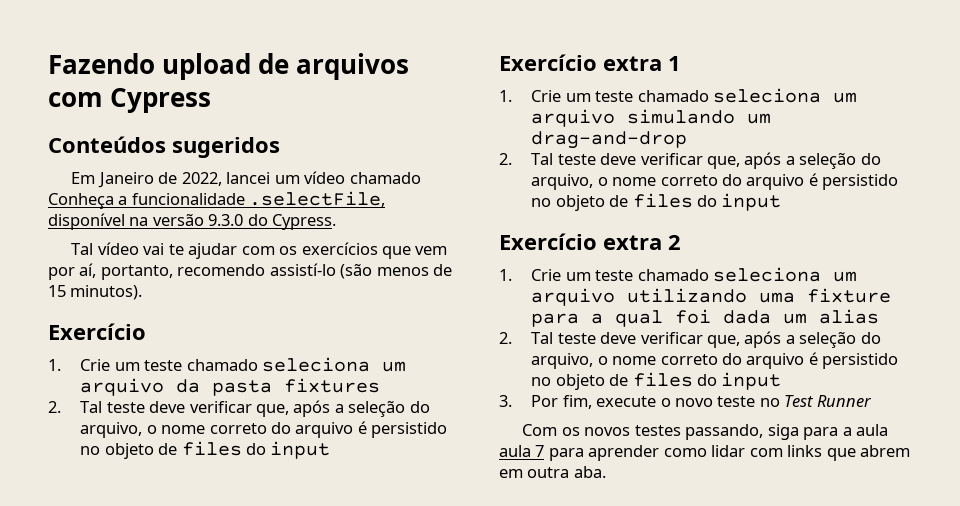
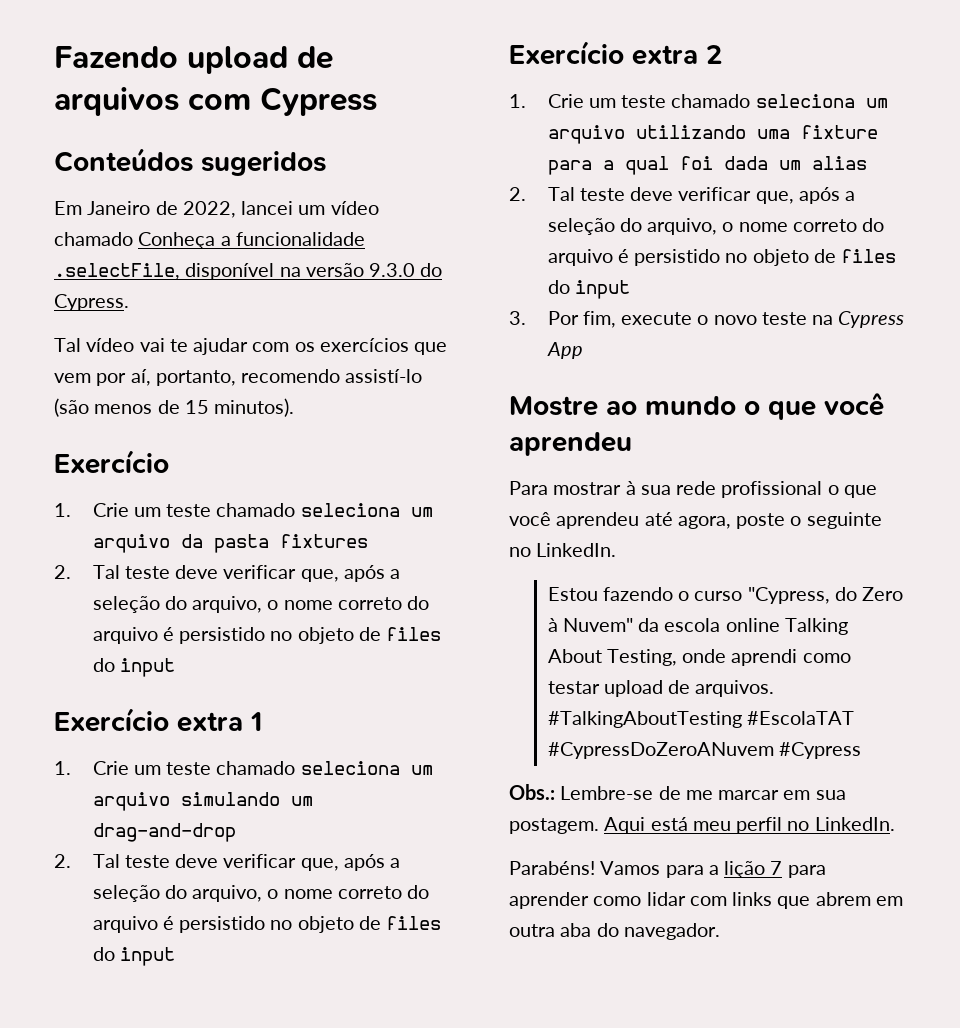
- 3. Por fim, execute o novo teste no Test Runner
- Com os novos testes passando, siga para a aula aula 7 para aprender como lidar com links que abrem em outra aba.
+ 3. Por fim, execute o novo teste na Cypress App
+ Mostre ao mundo o que você aprendeu
+ Para mostrar à sua rede profissional o que você aprendeu até agora, poste o seguinte no LinkedIn.
+ Estou fazendo o curso "Cypress, do Zero à Nuvem" da escola online Talking About Testing, onde aprendi como testar upload de arquivos. #TalkingAboutTesting #EscolaTAT #CypressDoZeroANuvem #Cypress
+ Obs.: Lembre-se de me marcar em sua postagem. Aqui está meu perfil no LinkedIn.
+ Parabéns! Vamos para a lição 7 para aprender como lidar com links que abrem em outra aba do navegador.

